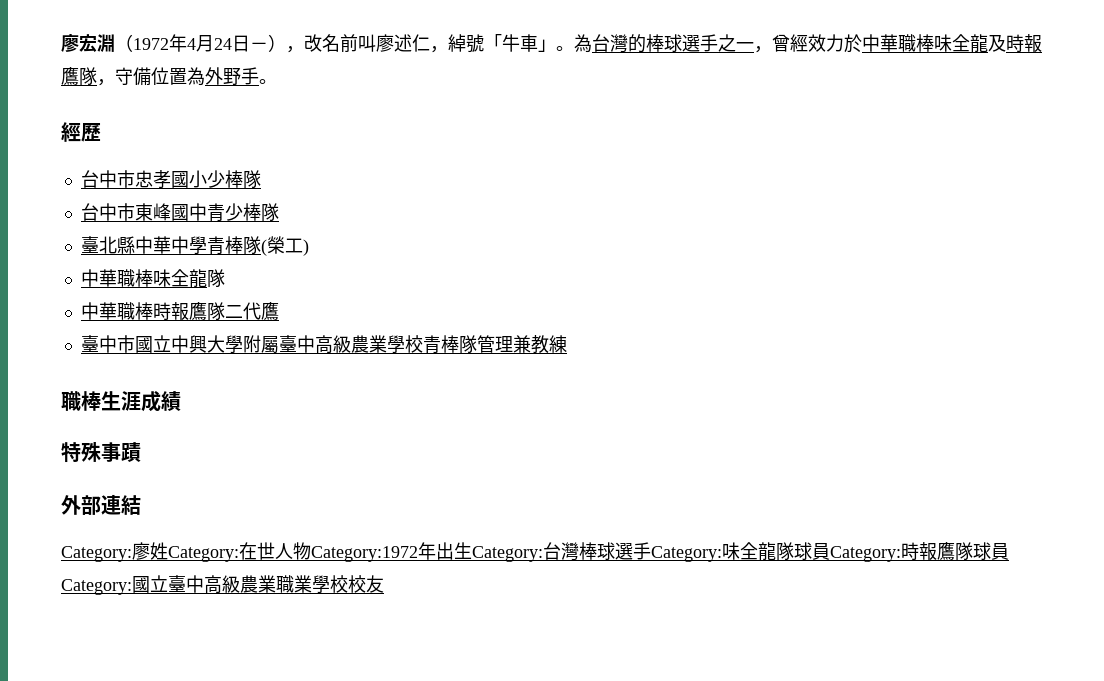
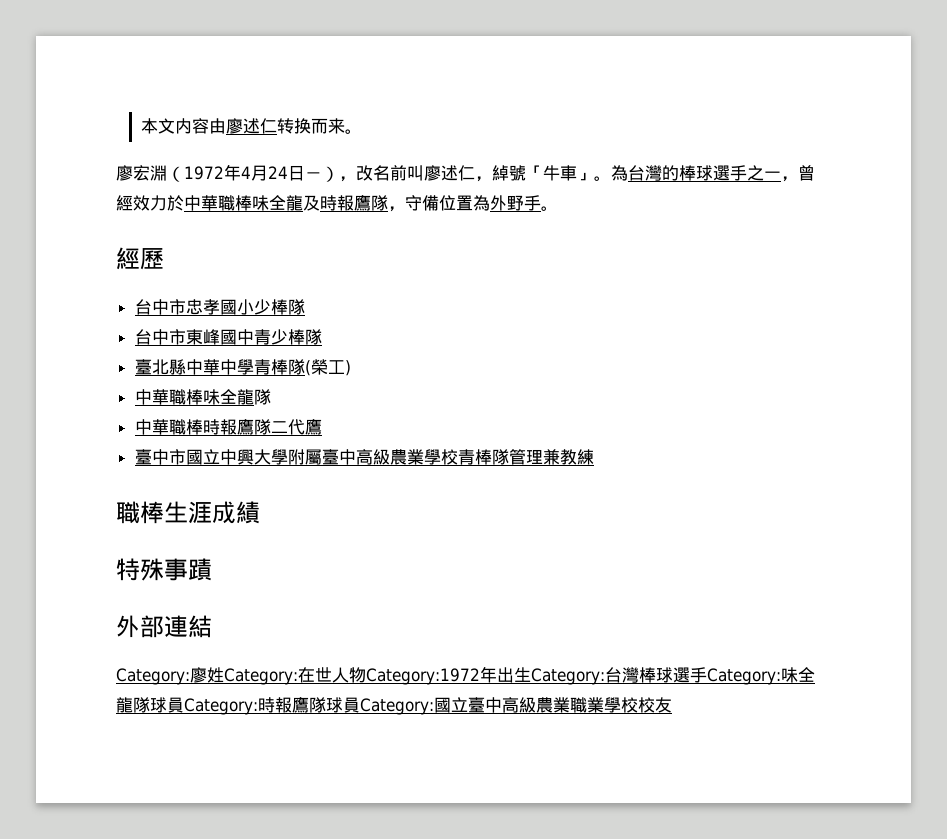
+ 本文内容由廖述仁转换而来。

